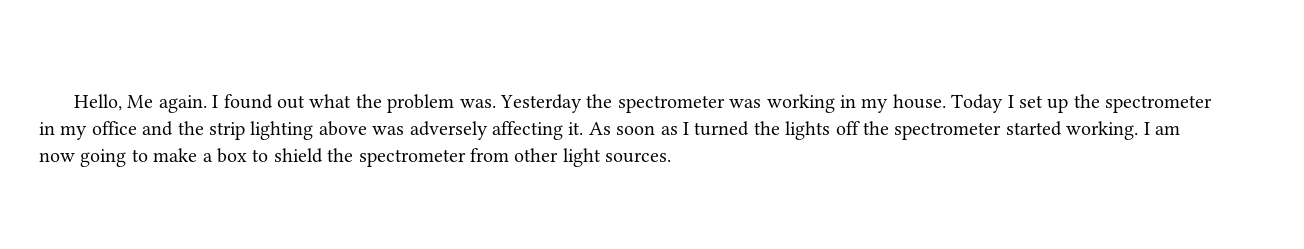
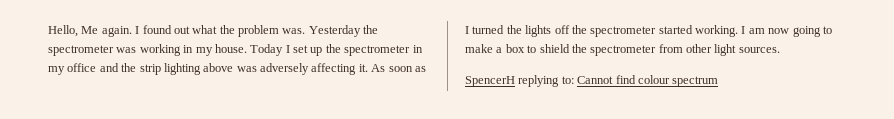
+ SpencerH replying to: Cannot find colour spectrum

